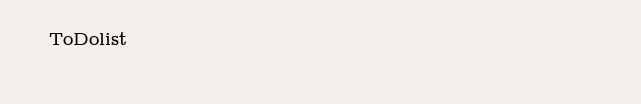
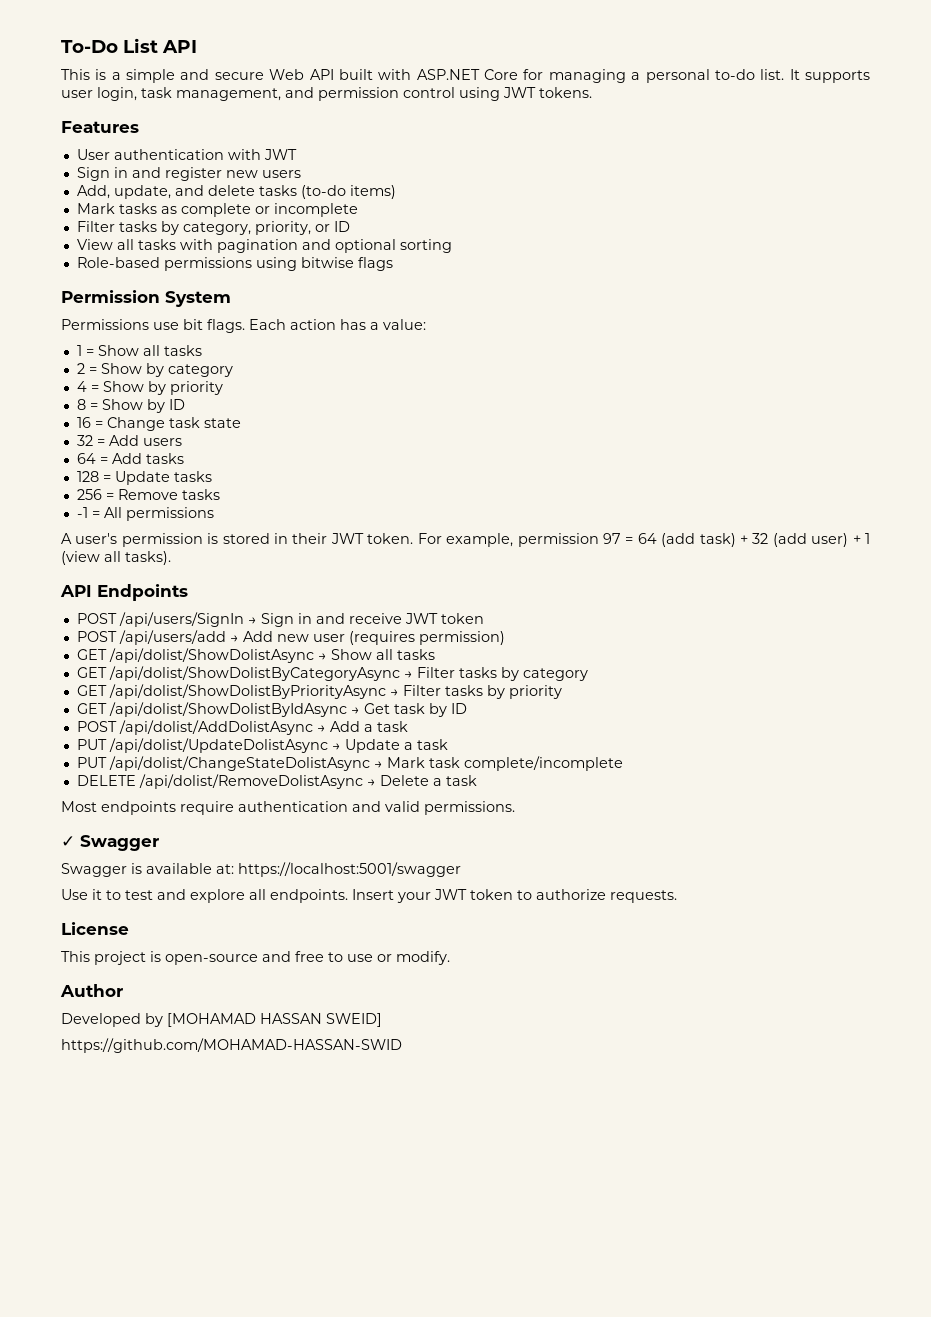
- ToDolist
+ To-Do List API
+ This is a simple and secure Web API built with ASP.NET Core for managing a personal to-do list. It supports user login, task management, and permission control using JWT tokens.
+ Features
+ User authentication with JWT
+ Sign in and register new users
+ Add, update, and delete tasks (to-do items)
+ Mark tasks as complete or incomplete
+ Filter tasks by category, priority, or ID
+ View all tasks with pagination and optional sorting
+ Role-based permissions using bitwise flags
+ Permission System
+ Permissions use bit flags. Each action has a value:
+ 1 = Show all tasks
+ 2 = Show by category
+ 4 = Show by priority
+ 8 = Show by ID
+ 16 = Change task state
+ 32 = Add users
+ 64 = Add tasks
+ 128 = Update tasks
+ 256 = Remove tasks
+ -1 = All permissions
+ A user's permission is stored in their JWT token. For example, permission 97 = 64 (add task) + 32 (add user) + 1 (view all tasks).
+ API Endpoints
+ POST /api/users/SignIn → Sign in and receive JWT token
+ POST /api/users/add → Add new user (requires permission)
+ GET /api/dolist/ShowDolistAsync → Show all tasks
+ GET /api/dolist/ShowDolistByCategoryAsync → Filter tasks by category
+ GET /api/dolist/ShowDolistByPriorityAsync → Filter tasks by priority
+ GET /api/dolist/ShowDolistByIdAsync → Get task by ID
+ POST /api/dolist/AddDolistAsync → Add a task
+ PUT /api/dolist/UpdateDolistAsync → Update a task
+ PUT /api/dolist/ChangeStateDolistAsync → Mark task complete/incomplete
+ DELETE /api/dolist/RemoveDolistAsync → Delete a task
+ Most endpoints require authentication and valid permissions.
+ ✓ Swagger
+ Swagger is available at: https://localhost:5001/swagger
+ Use it to test and explore all endpoints. Insert your JWT token to authorize requests.
+ License
+ This project is open-source and free to use or modify.
+ Author
+ Developed by [MOHAMAD HASSAN SWEID]
+ https://github.com/MOHAMAD-HASSAN-SWID

